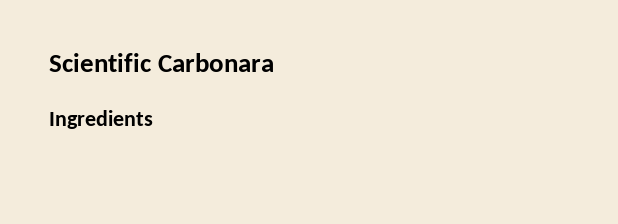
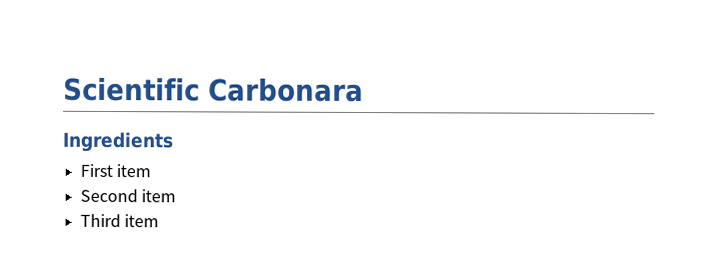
+ First item
+ Second item
+ Third item

